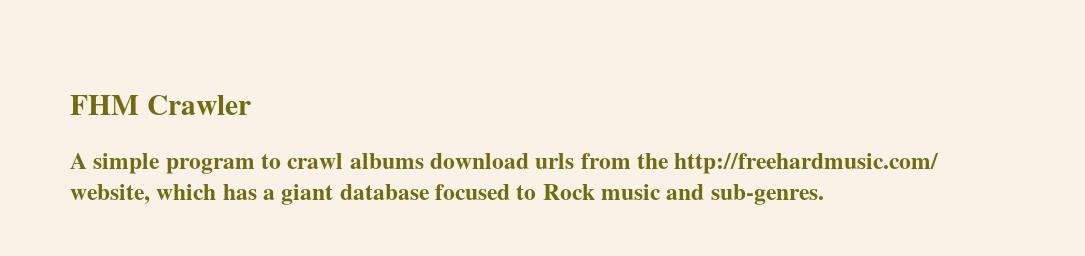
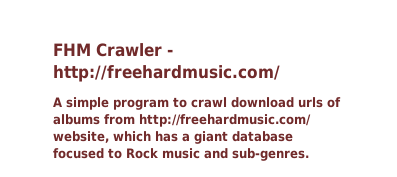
- FHM Crawler
+ FHM Crawler - http://freehardmusic.com/
- A simple program to crawl albums download urls from the http://freehardmusic.com/ website, which has a giant database focused to Rock music and sub-genres.
+ A simple program to crawl download urls of albums from http://freehardmusic.com/ website, which has a giant database focused to Rock music and sub-genres.

